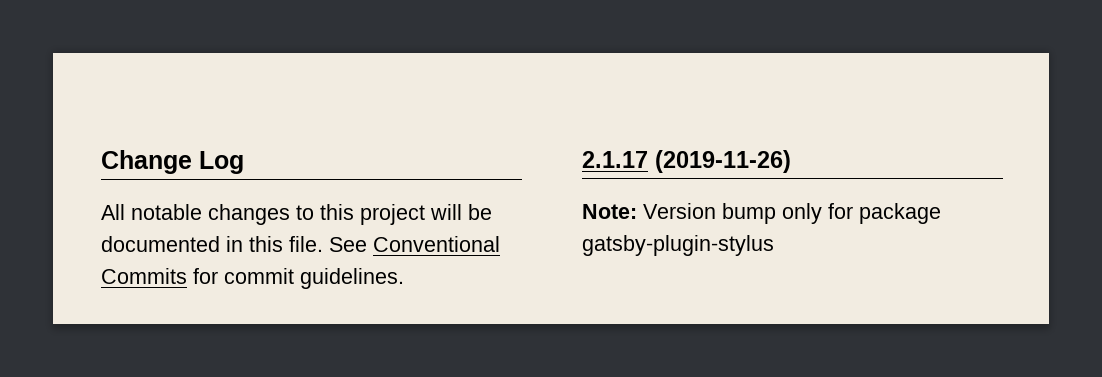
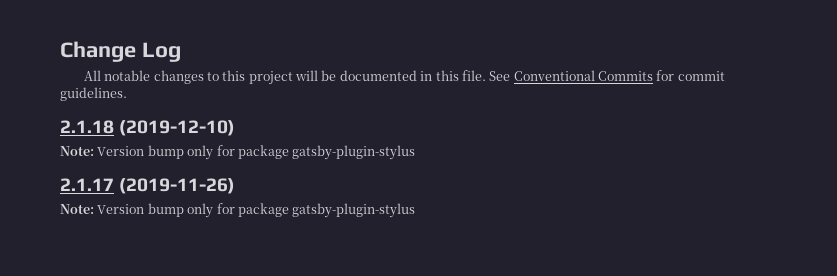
+ 2.1.18 (2019-12-10)
+ Note: Version bump only for package gatsby-plugin-stylus

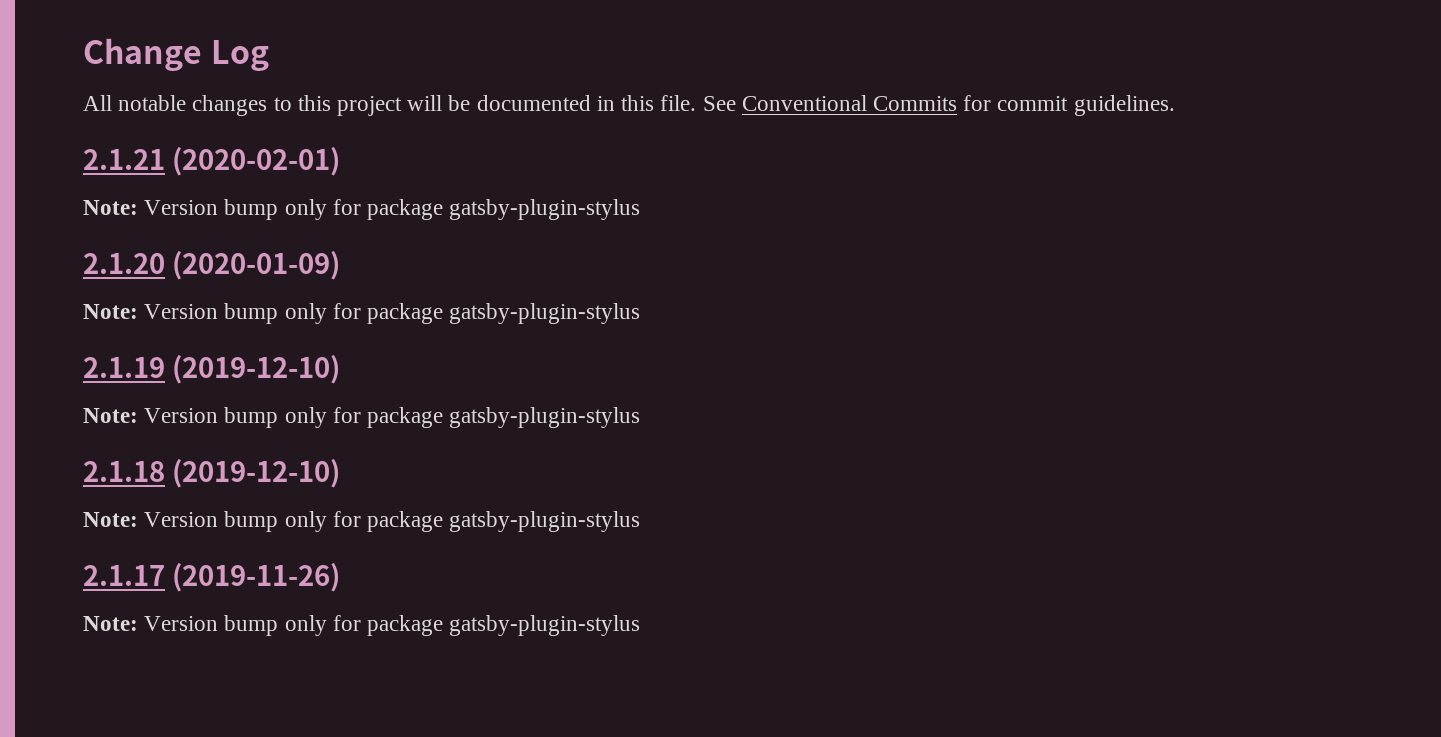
+ 2.1.21 (2020-02-01)
+ Note: Version bump only for package gatsby-plugin-stylus
+ 2.1.20 (2020-01-09)
+ Note: Version bump only for package gatsby-plugin-stylus
+ 2.1.19 (2019-12-10)
+ Note: Version bump only for package gatsby-plugin-stylus

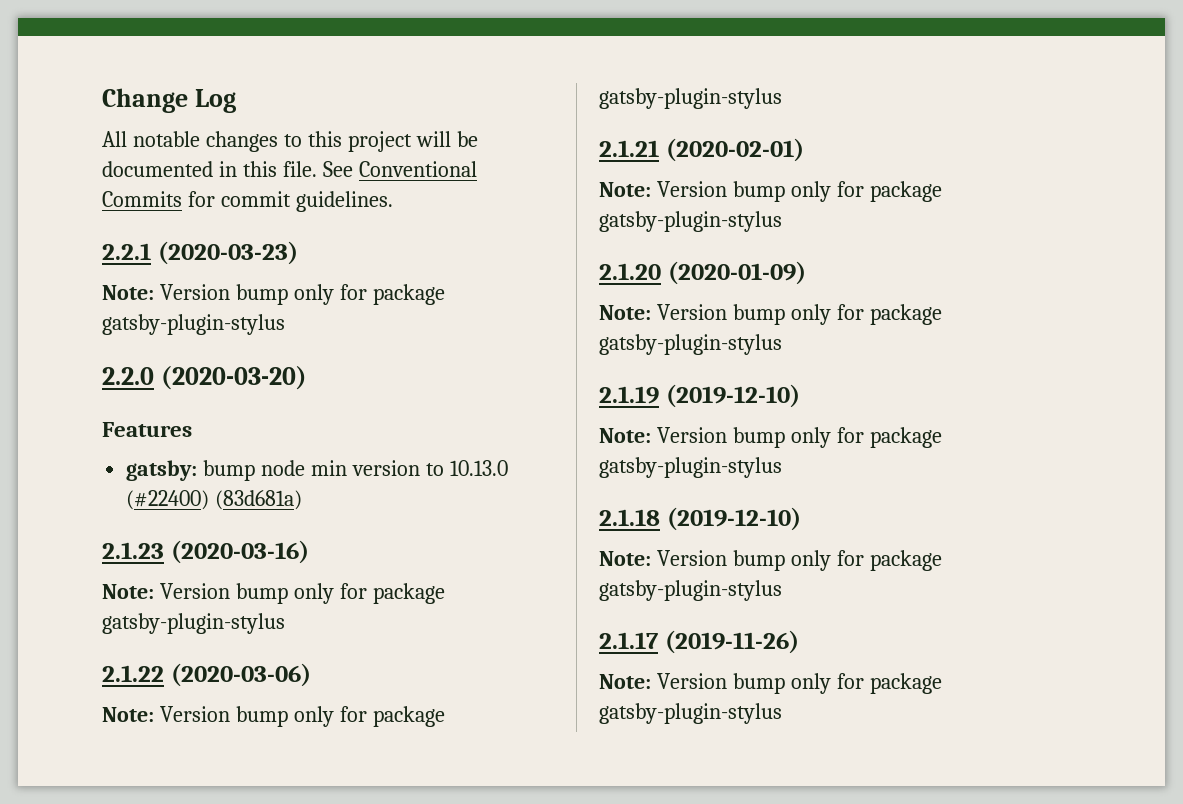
+ 2.2.1 (2020-03-23)
+ Note: Version bump only for package gatsby-plugin-stylus
+ 2.2.0 (2020-03-20)
+ Features
+ gatsby: bump node min version to 10.13.0 (#22400) (83d681a)
+ 2.1.23 (2020-03-16)
+ Note: Version bump only for package gatsby-plugin-stylus
+ 2.1.22 (2020-03-06)
+ Note: Version bump only for package gatsby-plugin-stylus

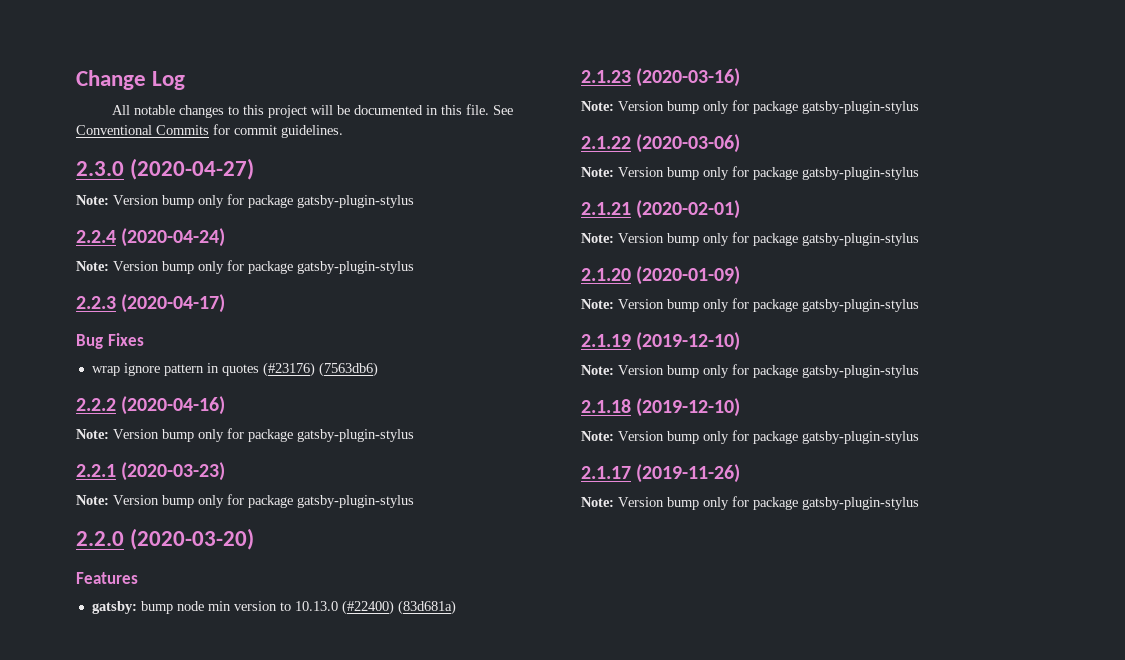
+ 2.3.0 (2020-04-27)
+ Note: Version bump only for package gatsby-plugin-stylus
+ 2.2.4 (2020-04-24)
+ Note: Version bump only for package gatsby-plugin-stylus
+ 2.2.3 (2020-04-17)
+ Bug Fixes
+ wrap ignore pattern in quotes (#23176) (7563db6)
+ 2.2.2 (2020-04-16)
+ Note: Version bump only for package gatsby-plugin-stylus

